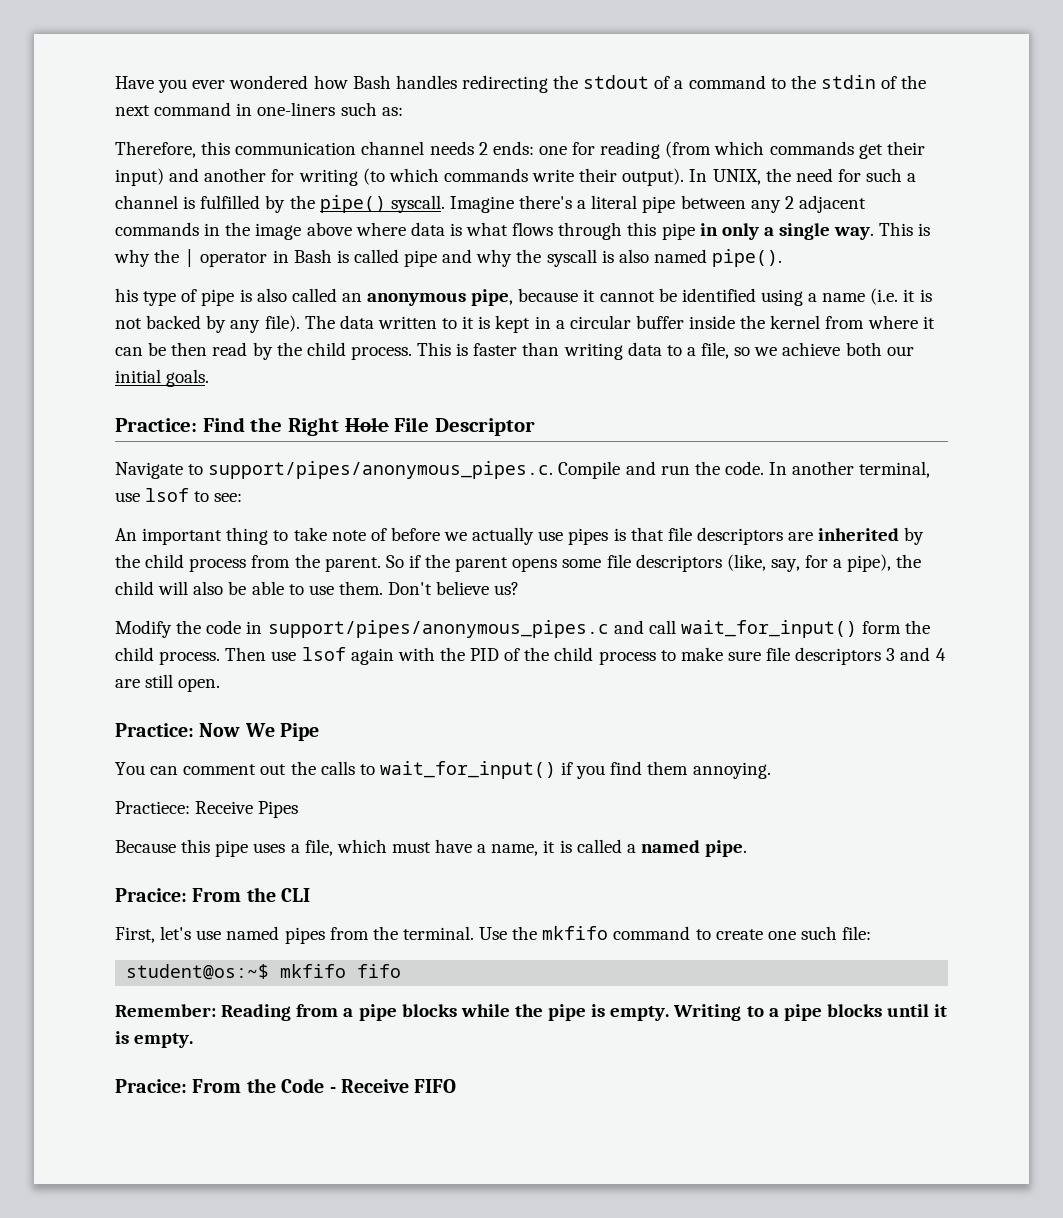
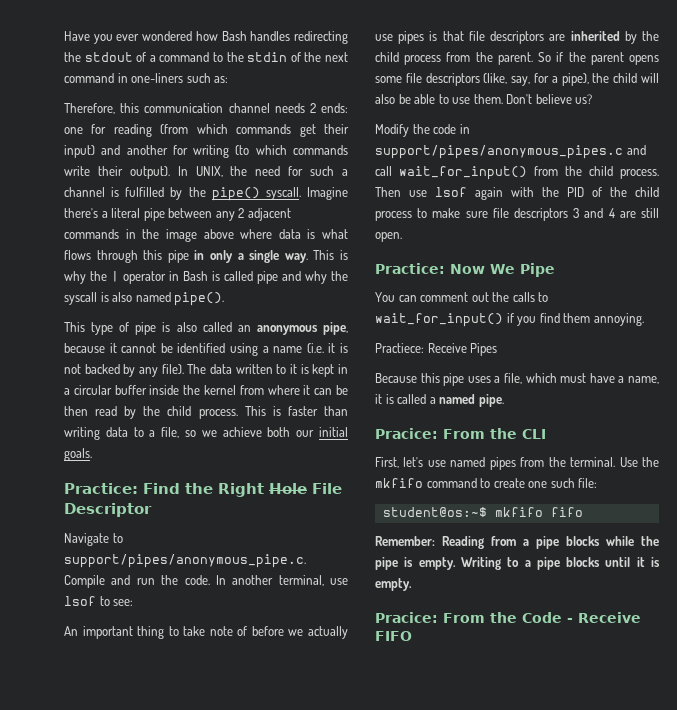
- his type of pipe is also called an anonymous pipe, because it cannot be identified using a name (i.e. it is not backed by any file).
+ This type of pipe is also called an anonymous pipe, because it cannot be identified using a name (i.e. it is not backed by any file).
- Navigate to support/pipes/anonymous_pipes.c. Compile and run the code.
+ Navigate to support/pipes/anonymous_pipe.c. Compile and run the code.
- Modify the code in support/pipes/anonymous_pipes.c and call wait_for_input() form the child process.
+ Modify the code in support/pipes/anonymous_pipes.c and call wait_for_input() from the child process.

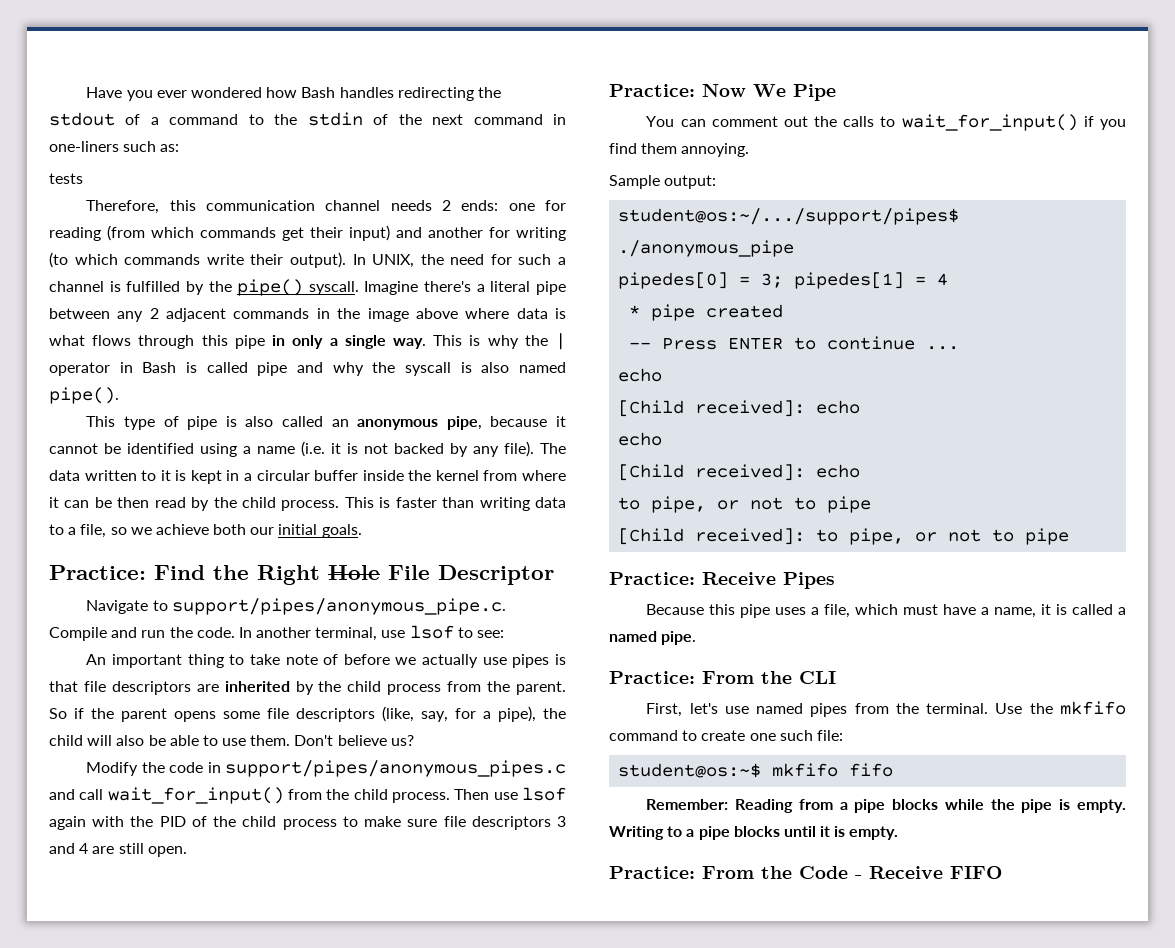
+ tests
- Practiece: Receive Pipes
+ Sample output:
+ student@os:~/.../support/pipes$ ./anonymous_pipe
+ pipedes[0] = 3; pipedes[1] = 4
+ * pipe created
+ -- Press ENTER to continue ...
+ echo
+ [Child received]: echo
+ echo
+ [Child received]: echo
+ to pipe, or not to pipe
+ [Child received]: to pipe, or not to pipe
+ Practice: Receive Pipes
- Pracice: From the CLI
+ Practice: From the CLI
- Pracice: From the Code - Receive FIFO
+ Practice: From the Code - Receive FIFO

